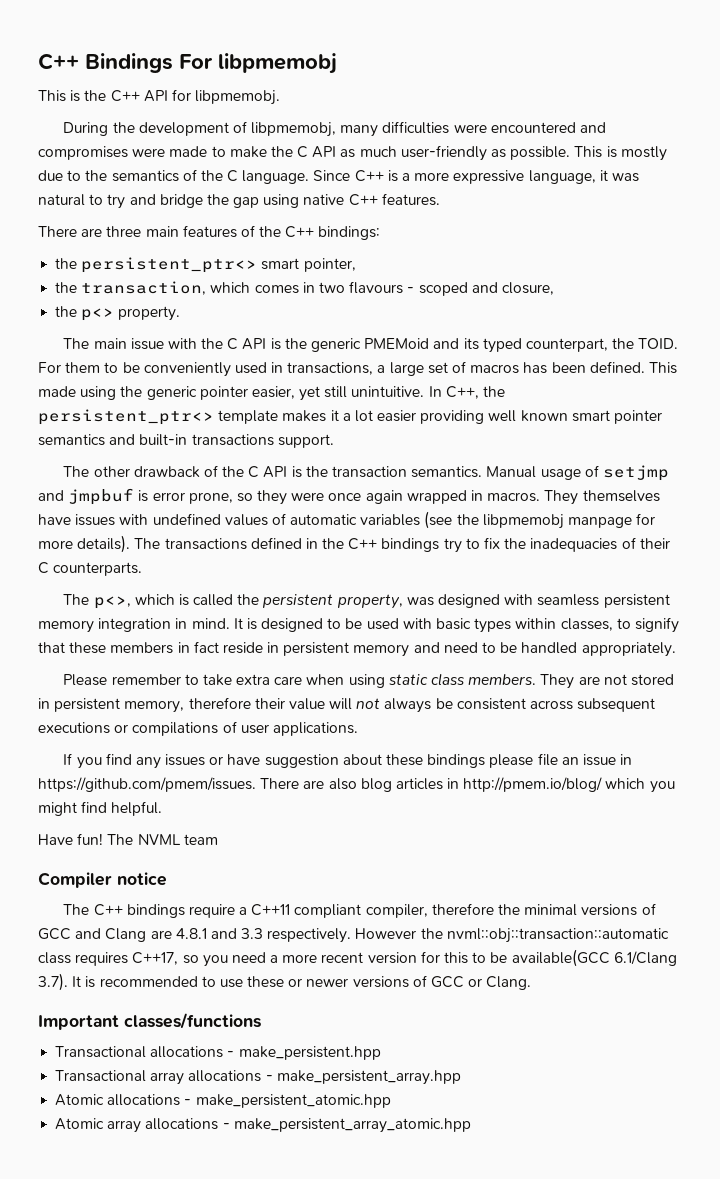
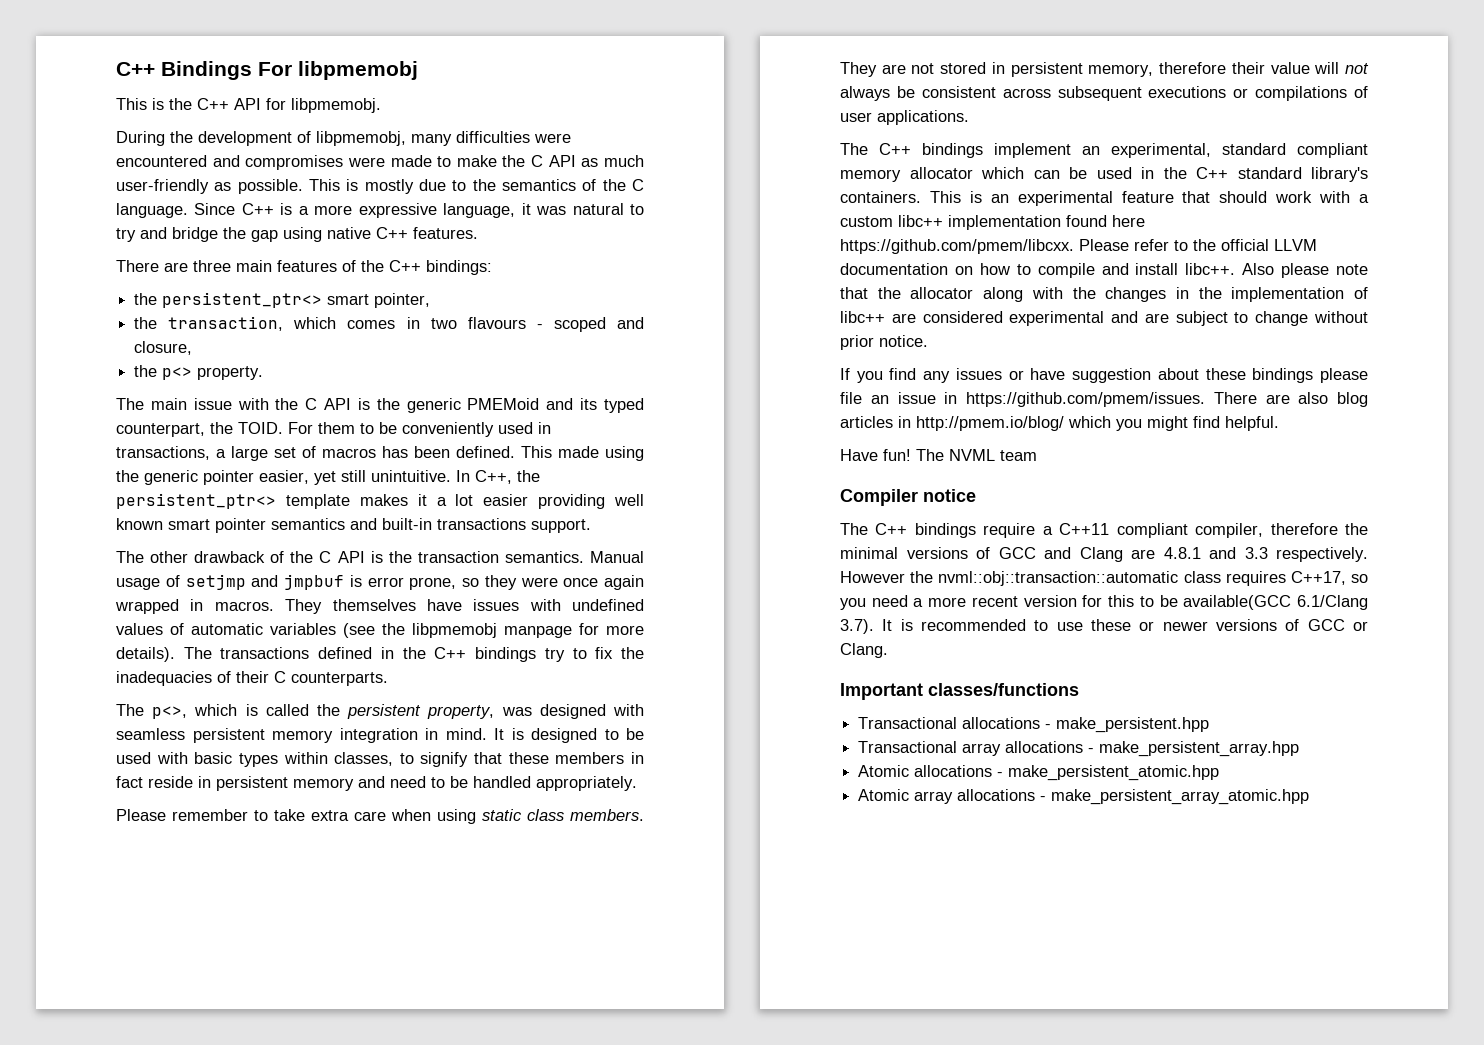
+ The C++ bindings implement an experimental, standard compliant memory allocator which can be used in the C++ standard library's containers. This is an experimental feature that should work with a custom libc++ implementation found here https://github.com/pmem/libcxx. Please refer to the official LLVM documentation on how to compile and install libc++. Also please note that the allocator along with the changes in the implementation of libc++ are considered experimental and are subject to change without prior notice.

